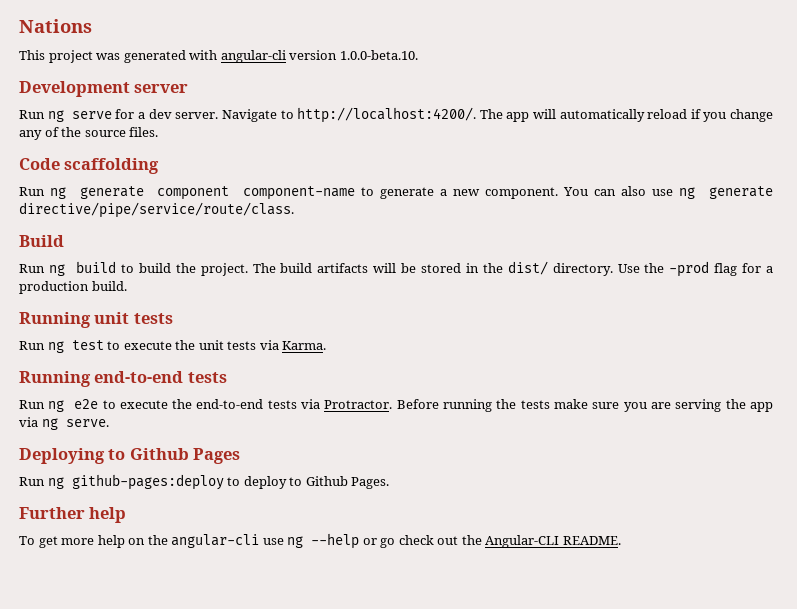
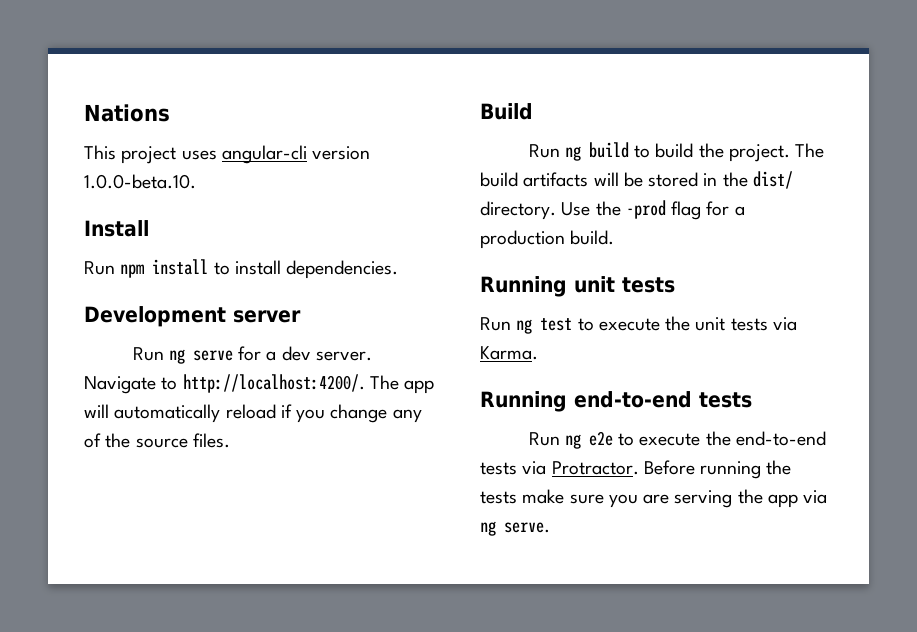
- This project was generated with angular-cli version 1.0.0-beta.10.
+ This project uses angular-cli version 1.0.0-beta.10.
+ Install
+ Run npm install to install dependencies.
- Code scaffolding
- Run ng generate component component-name to generate a new component. You can also use ng generate directive/pipe/service/route/class.
- Deploying to Github Pages
- Run ng github-pages:deploy to deploy to Github Pages.
- Further help
- To get more help on the angular-cli use ng --help or go check out the Angular-CLI README.

